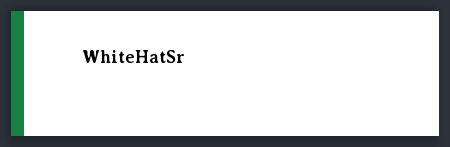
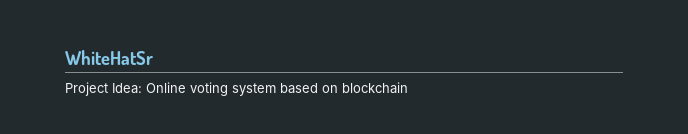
+ Project Idea: Online voting system based on blockchain

